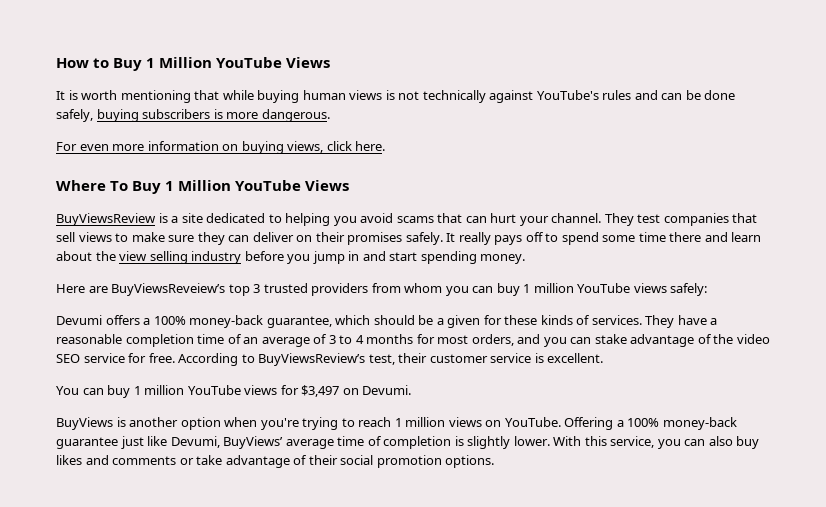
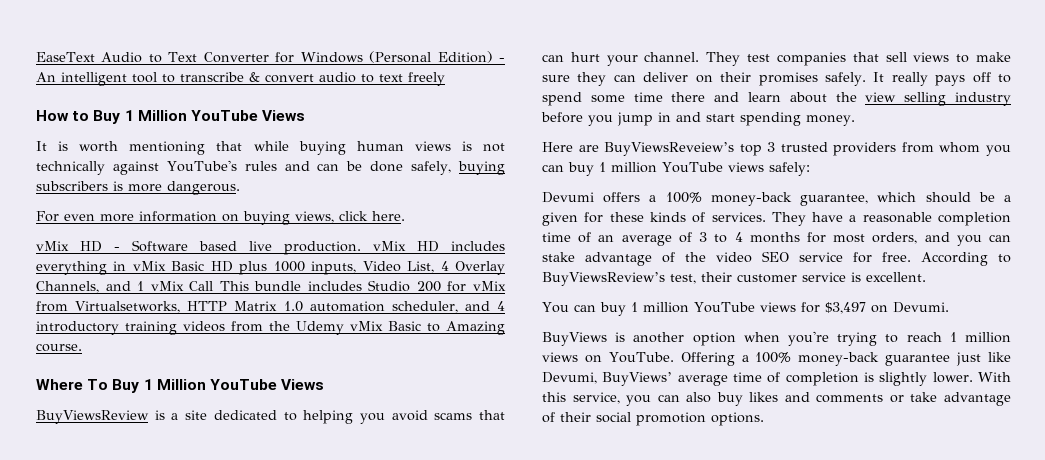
+ EaseText Audio to Text Converter for Windows (Personal Edition) - An intelligent tool to transcribe & convert audio to text freely
+ vMix HD - Software based live production. vMix HD includes everything in vMix Basic HD plus 1000 inputs, Video List, 4 Overlay Channels, and 1 vMix Call This bundle includes Studio 200 for vMix from Virtualsetworks, HTTP Matrix 1.0 automation scheduler, and 4 introductory training videos from the Udemy vMix Basic to Amazing course.

